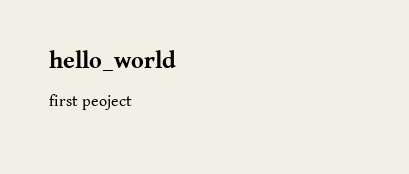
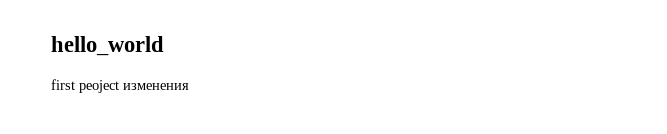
- first peoject
+ first peoject изменения

